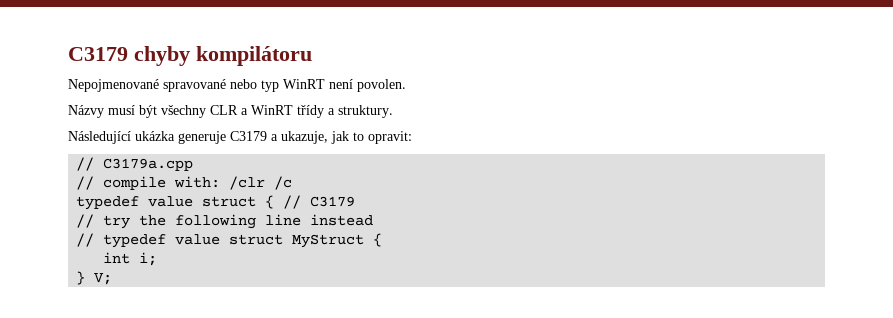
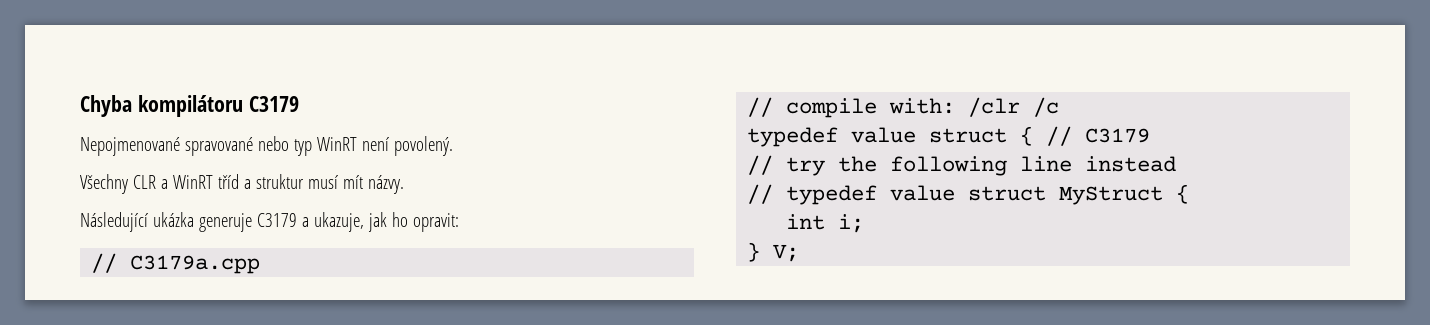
- C3179 chyby kompilátoru
+ Chyba kompilátoru C3179
- Nepojmenované spravované nebo typ WinRT není povolen.
- Názvy musí být všechny CLR a WinRT třídy a struktury.
+ Nepojmenované spravované nebo typ WinRT není povolený.
+ Všechny CLR a WinRT tříd a struktur musí mít názvy.
- Následující ukázka generuje C3179 a ukazuje, jak to opravit:
+ Následující ukázka generuje C3179 a ukazuje, jak ho opravit:

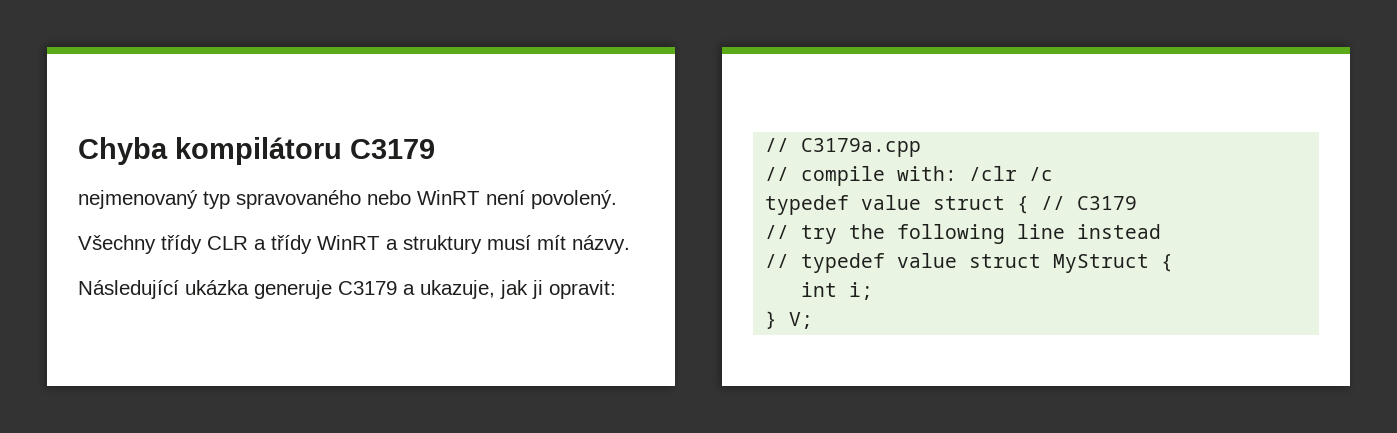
- Nepojmenované spravované nebo typ WinRT není povolený.
+ nejmenovaný typ spravovaného nebo WinRT není povolený.
- Všechny CLR a WinRT tříd a struktur musí mít názvy.
+ Všechny třídy CLR a třídy WinRT a struktury musí mít názvy.
- Následující ukázka generuje C3179 a ukazuje, jak ho opravit:
+ Následující ukázka generuje C3179 a ukazuje, jak ji opravit:

